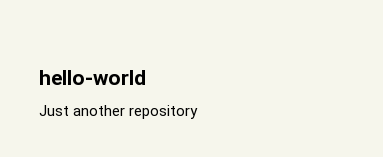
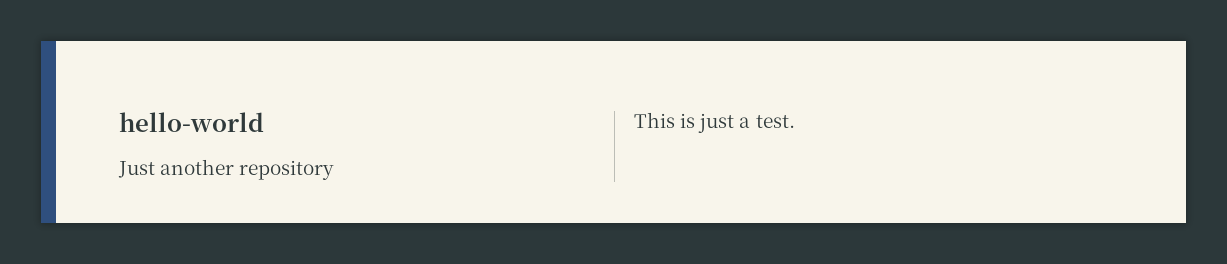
+ This is just a test.

